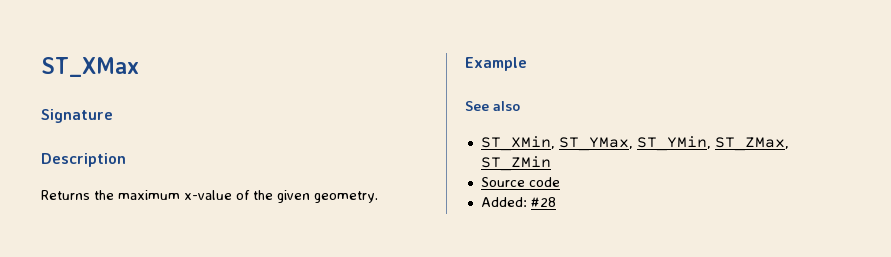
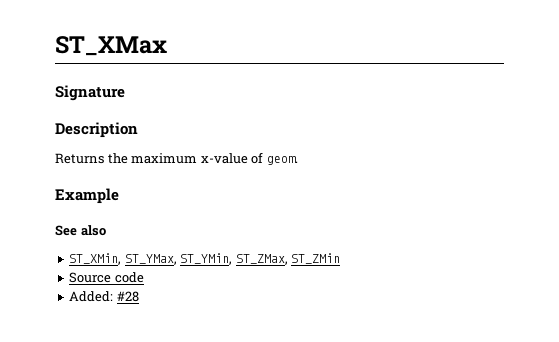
- Returns the maximum x-value of the given geometry.
+ Returns the maximum x-value of geom.

